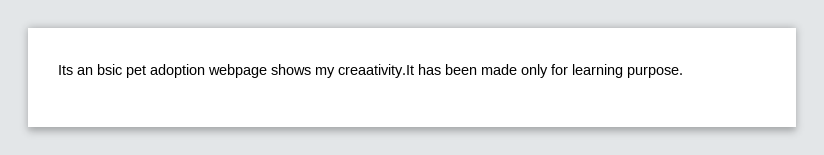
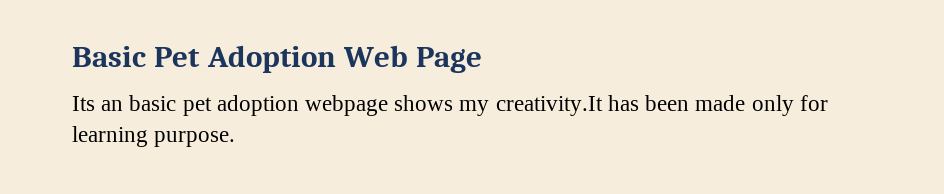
+ Basic Pet Adoption Web Page
- Its an bsic pet adoption webpage shows my creaativity.It has been made only for learning purpose.
+ Its an basic pet adoption webpage shows my creativity.It has been made only for learning purpose.

